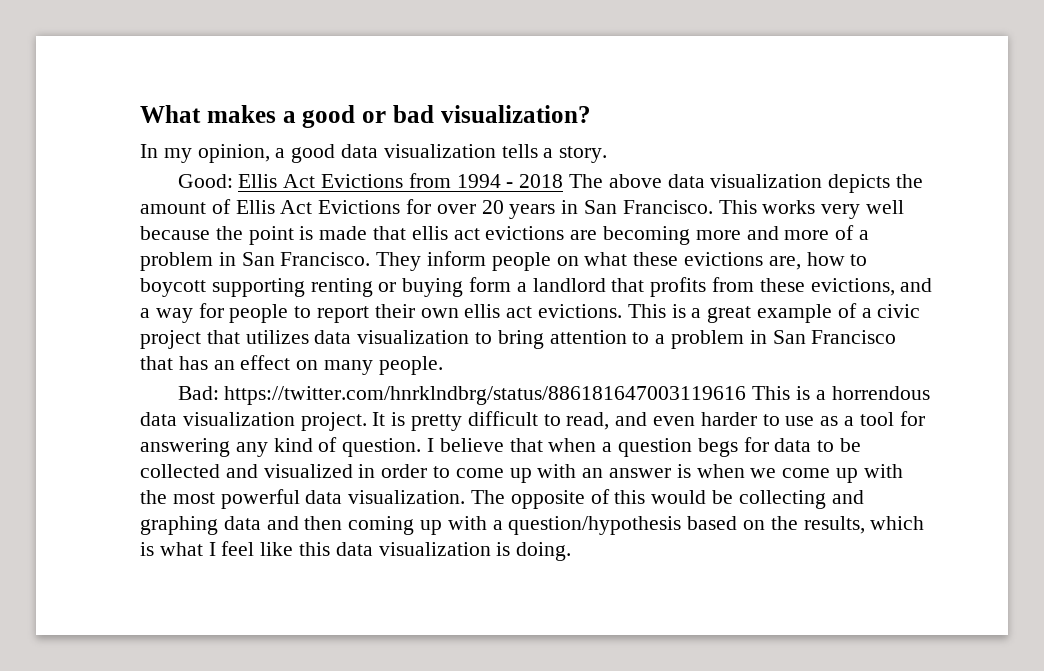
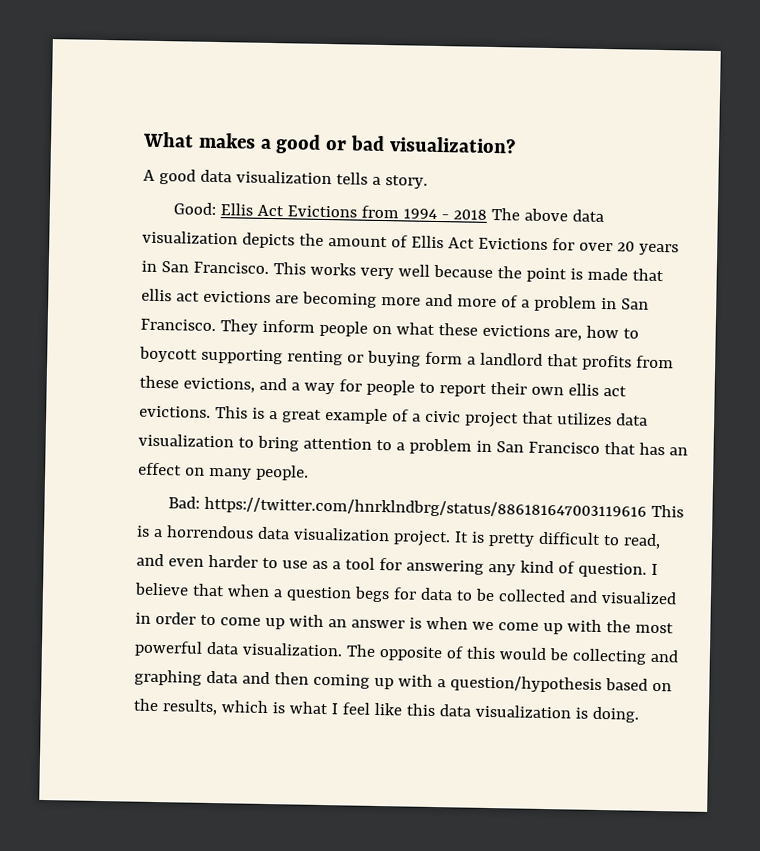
- In my opinion, a good data visualization tells a story.
+ A good data visualization tells a story.

